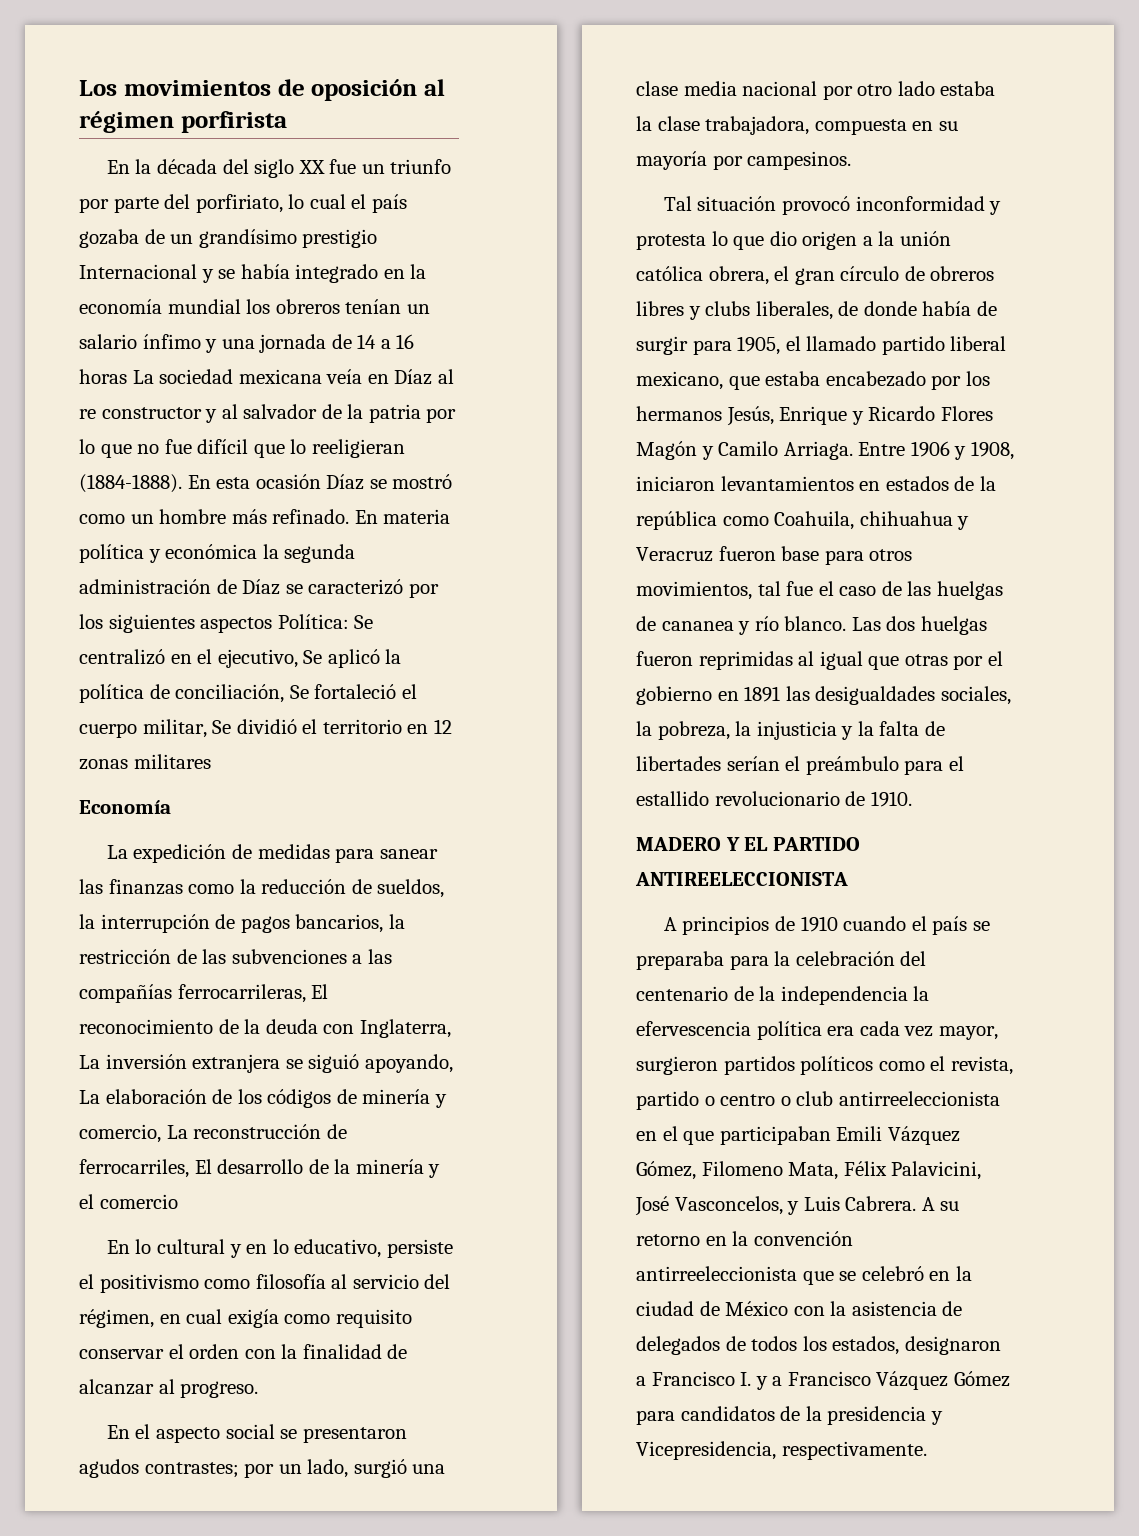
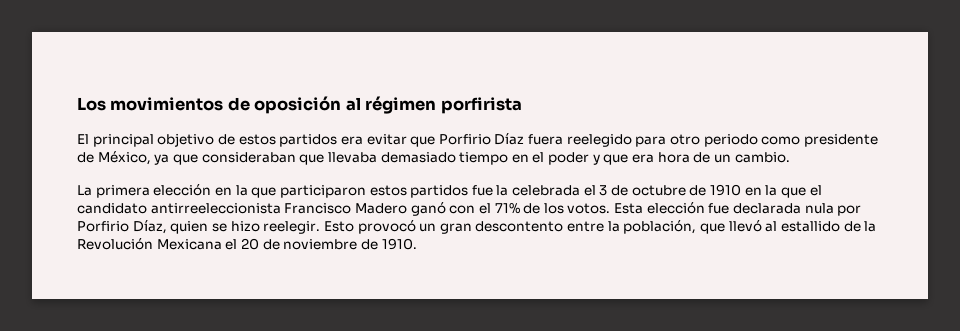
- En la década del siglo XX fue un triunfo por parte del porfiriato, lo cual el país gozaba de un grandísimo prestigio Internacional y se había integrado en la economía mundial los obreros tenían un salario ínfimo y una jornada de 14 a 16 horas La sociedad mexicana veía en Díaz al re constructor y al salvador de la patria por lo que no fue difícil que lo reeligieran (1884-1888). En esta ocasión Díaz se mostró como un hombre más refinado. En materia política y económica la segunda administración de Díaz se caracterizó por los siguientes aspectos Política: Se centralizó en el ejecutivo, Se aplicó la política de conciliación, Se fortaleció el cuerpo militar, Se dividió el territorio en 12 zonas militares
- Economía
- La expedición de medidas para sanear las finanzas como la reducción de sueldos, la interrupción de pagos bancarios, la restricción de las subvenciones a las compañías ferrocarrileras, El reconocimiento de la deuda con Inglaterra, La inversión extranjera se siguió apoyando, La elaboración de los códigos de minería y comercio, La reconstrucción de ferrocarriles, El desarrollo de la minería y el comercio
- En lo cultural y en lo educativo, persiste el positivismo como filosofía al servicio del régimen, en cual exigía como requisito conservar el orden con la finalidad de alcanzar al progreso.
- En el aspecto social se presentaron agudos contrastes; por un lado, surgió una clase media nacional por otro lado estaba la clase trabajadora, compuesta en su mayoría por campesinos.
- Tal situación provocó inconformidad y protesta lo que dio origen a la unión católica obrera, el gran círculo de obreros libres y clubs liberales, de donde había de surgir para 1905, el llamado partido liberal mexicano, que estaba encabezado por los hermanos Jesús, Enrique y Ricardo Flores Magón y Camilo Arriaga. Entre 1906 y 1908, iniciaron levantamientos en estados de la república como Coahuila, chihuahua y Veracruz fueron base para otros movimientos, tal fue el caso de las huelgas de cananea y río blanco. Las dos huelgas fueron reprimidas al igual que otras por el gobierno en 1891 las desigualdades sociales, la pobreza, la injusticia y la falta de libertades serían el preámbulo para el estallido revolucionario de 1910.
- MADERO Y EL PARTIDO ANTIREELECCIONISTA
- A principios de 1910 cuando el país se preparaba para la celebración del centenario de la independencia la efervescencia política era cada vez mayor, surgieron partidos políticos como el revista, partido o centro o club antirreeleccionista en el que participaban Emili Vázquez Gómez, Filomeno Mata, Félix Palavicini, José Vasconcelos, y Luis Cabrera. A su retorno en la convención antirreeleccionista que se celebró en la ciudad de México con la asistencia de delegados de todos los estados, designaron a Francisco I. y a Francisco Vázquez Gómez para candidatos de la presidencia y Vicepresidencia, respectivamente.
+ El principal objetivo de estos partidos era evitar que Porfirio Díaz fuera reelegido para otro periodo como presidente de México, ya que consideraban que llevaba demasiado tiempo en el poder y que era hora de un cambio.
+ La primera elección en la que participaron estos partidos fue la celebrada el 3 de octubre de 1910 en la que el candidato antirreeleccionista Francisco Madero ganó con el 71% de los votos. Esta elección fue declarada nula por Porfirio Díaz, quien se hizo reelegir. Esto provocó un gran descontento entre la población, que llevó al estallido de la Revolución Mexicana el 20 de noviembre de 1910.

